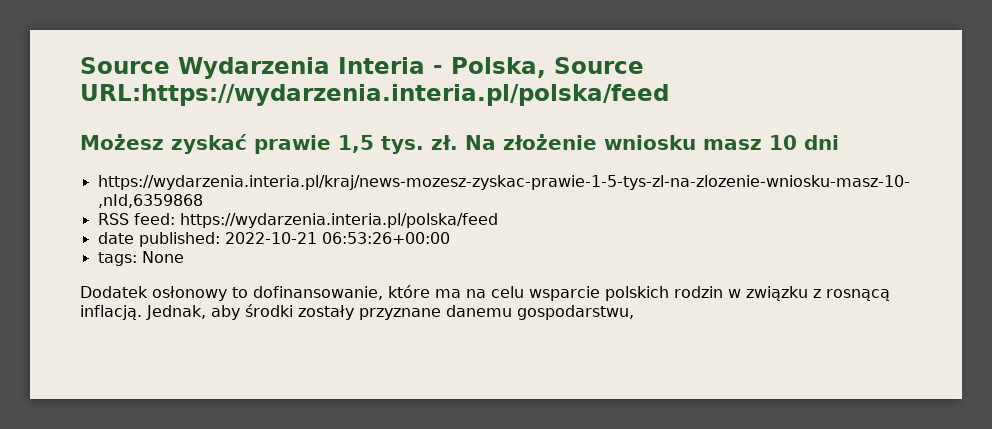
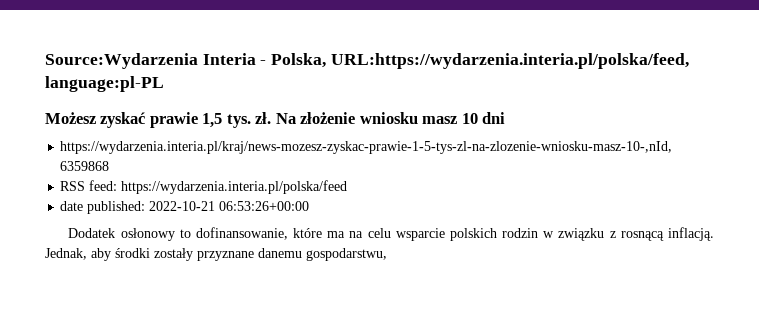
- Source Wydarzenia Interia - Polska, Source URL:https://wydarzenia.interia.pl/polska/feed
+ Source:Wydarzenia Interia - Polska, URL:https://wydarzenia.interia.pl/polska/feed, language:pl-PL
- tags: None

